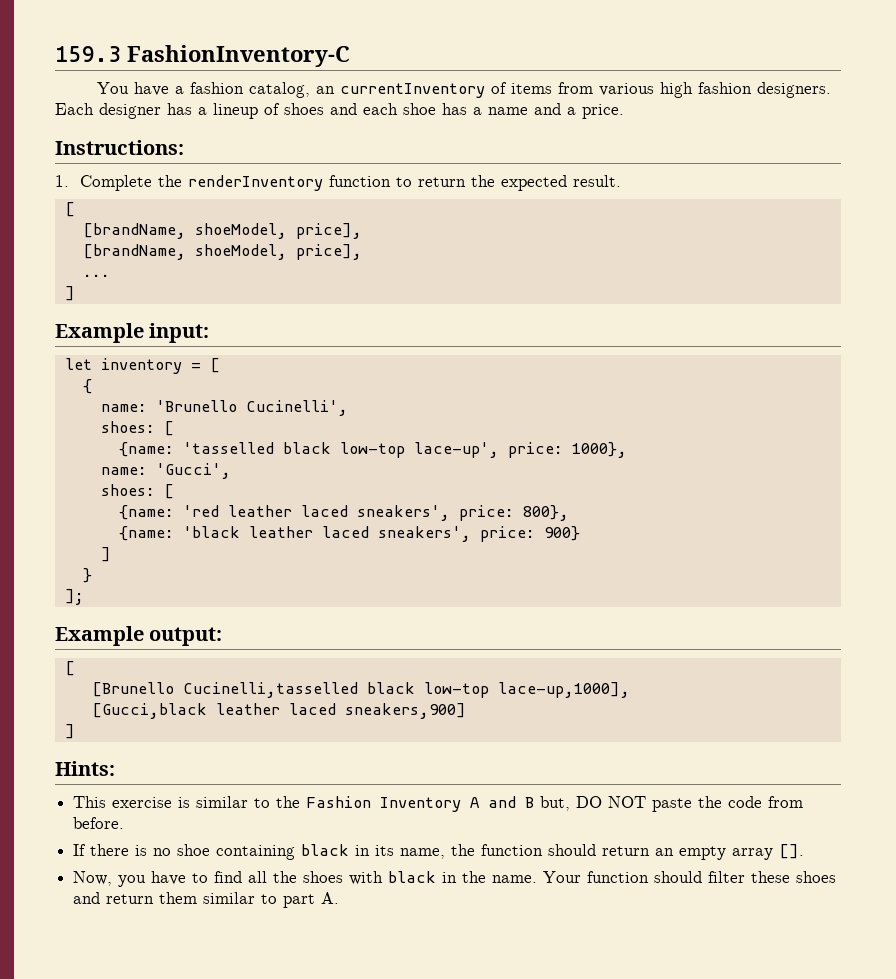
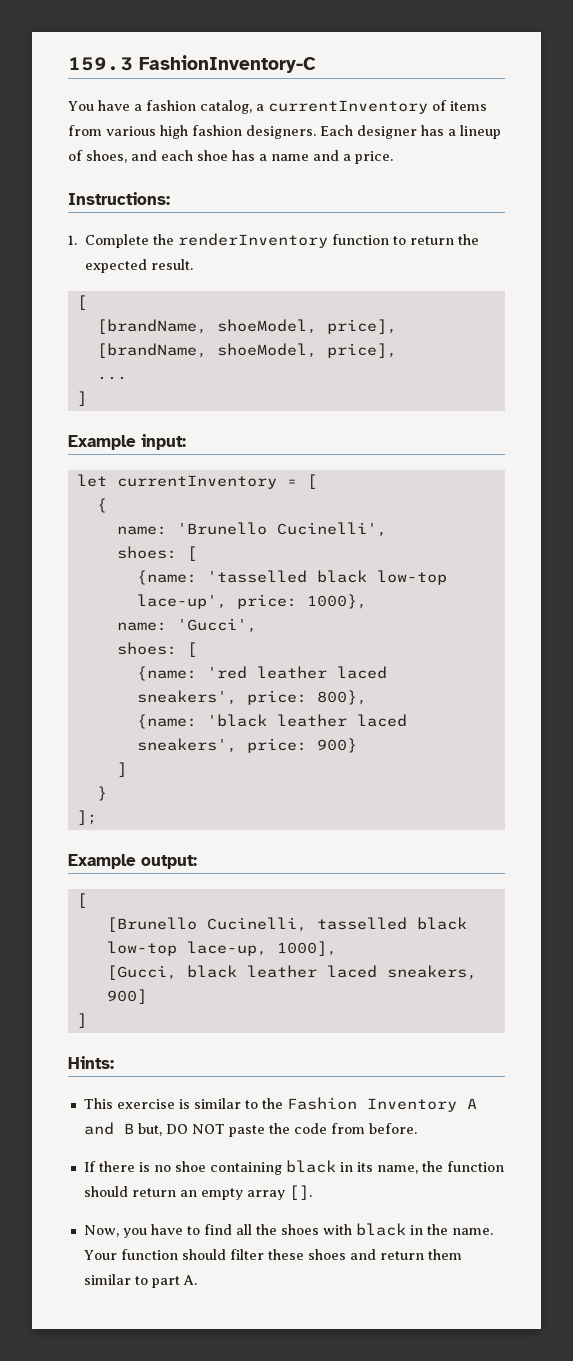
- You have a fashion catalog, an currentInventory of items from various high fashion designers.
+ You have a fashion catalog, a currentInventory of items from various high fashion designers.
- Each designer has a lineup of shoes and each shoe has a name and a price.
+ Each designer has a lineup of shoes, and each shoe has a name and a price.
- let inventory = [
+ let currentInventory = [
- [Brunello Cucinelli,tasselled black low-top lace-up,1000],
- [Gucci,black leather laced sneakers,900]
+ [Brunello Cucinelli, tasselled black low-top lace-up, 1000],
+ [Gucci, black leather laced sneakers, 900]

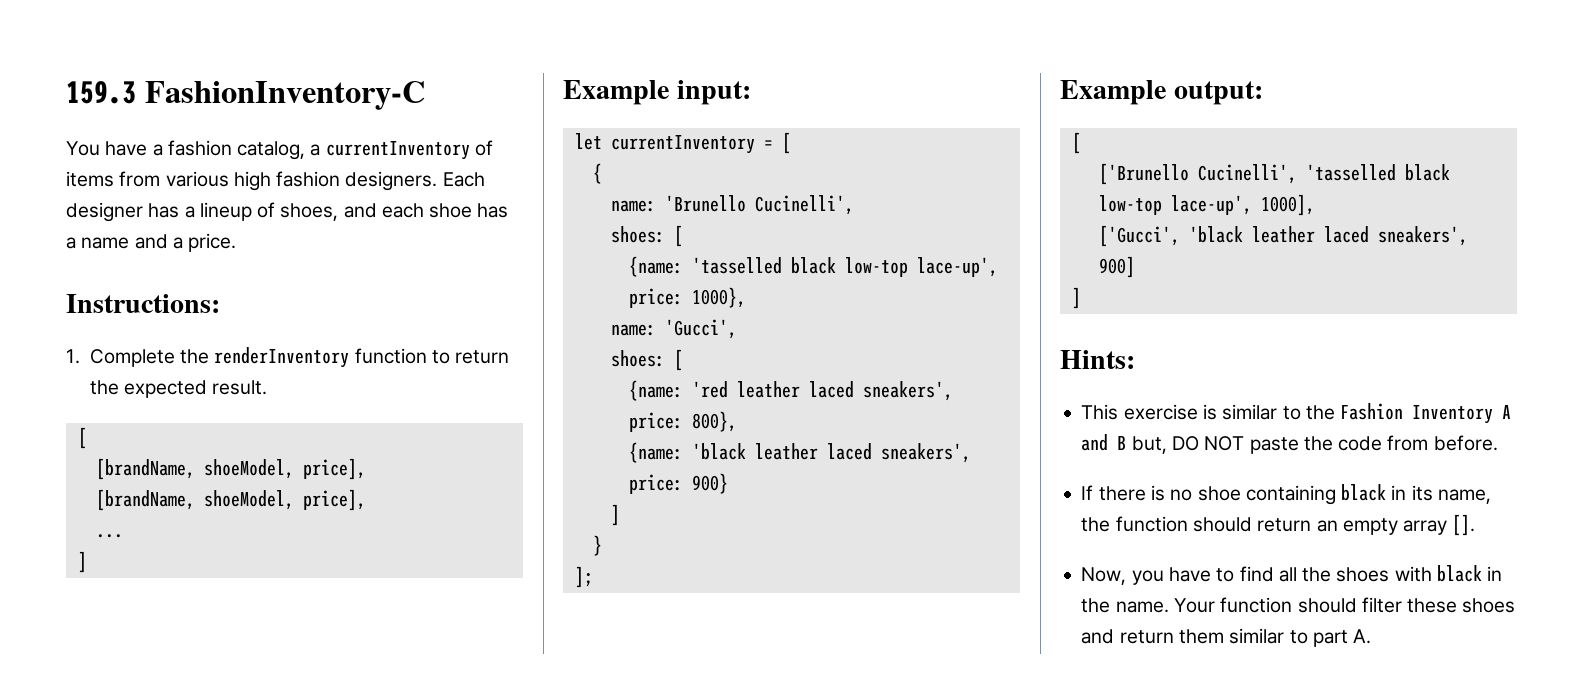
- [Brunello Cucinelli, tasselled black low-top lace-up, 1000],
+ ['Brunello Cucinelli', 'tasselled black low-top lace-up', 1000],
- [Gucci, black leather laced sneakers, 900]
+ ['Gucci', 'black leather laced sneakers', 900]

